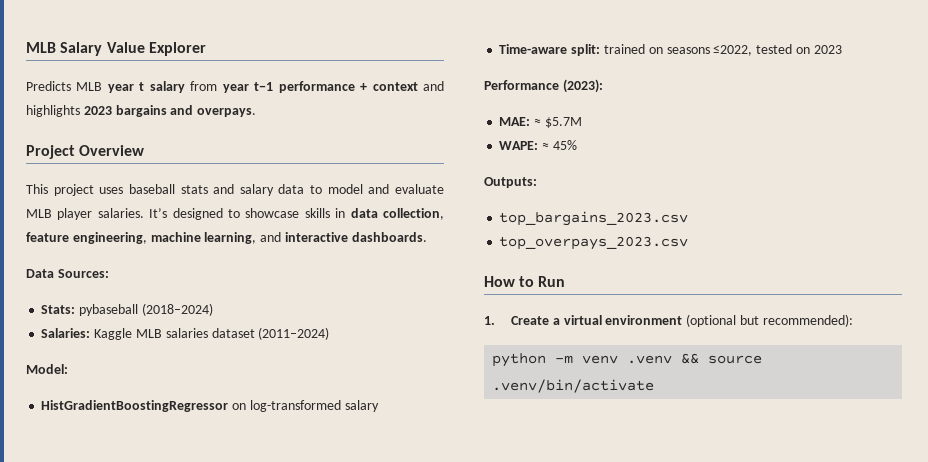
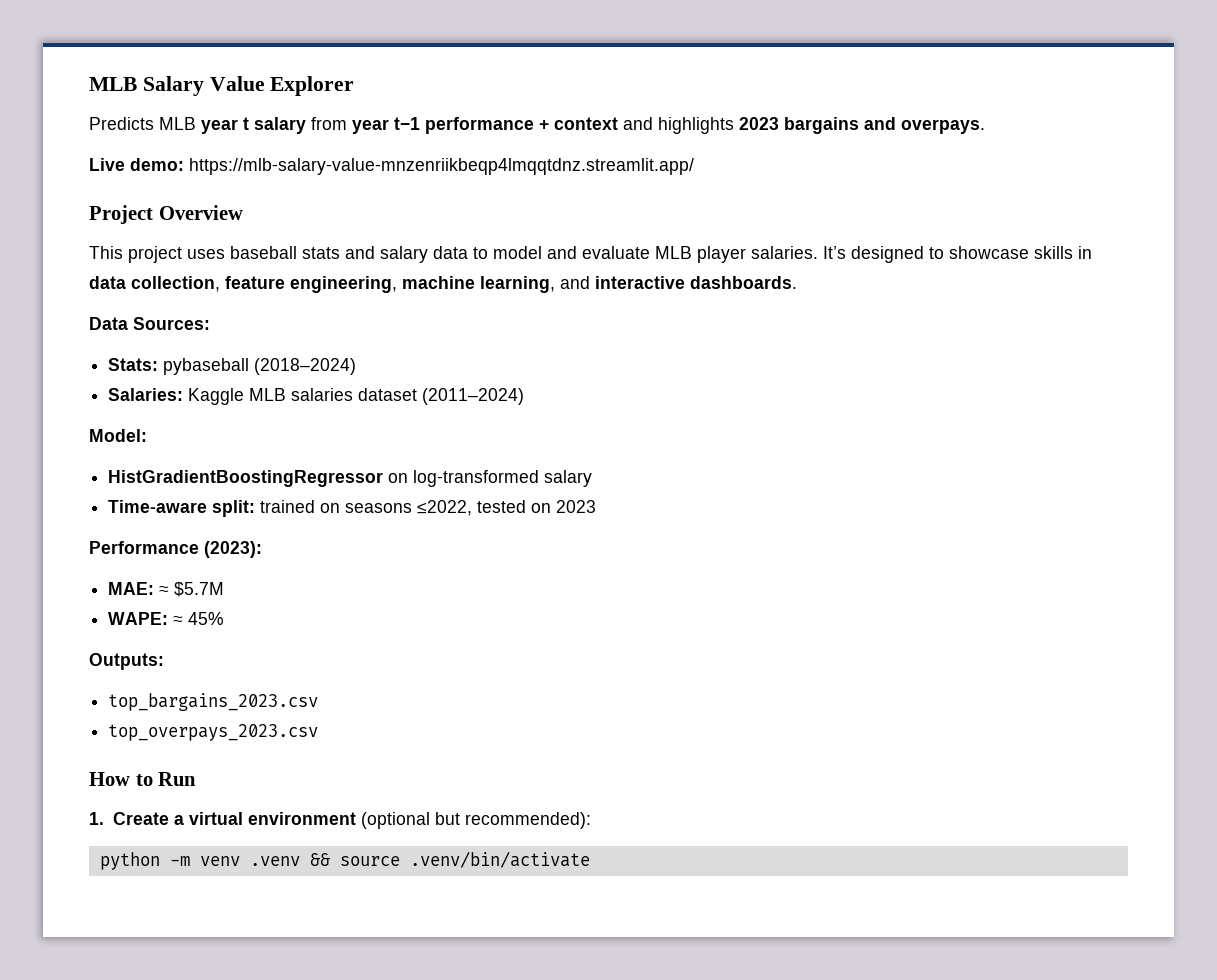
+ Live demo: https://mlb-salary-value-mnzenriikbeqp4lmqqtdnz.streamlit.app/

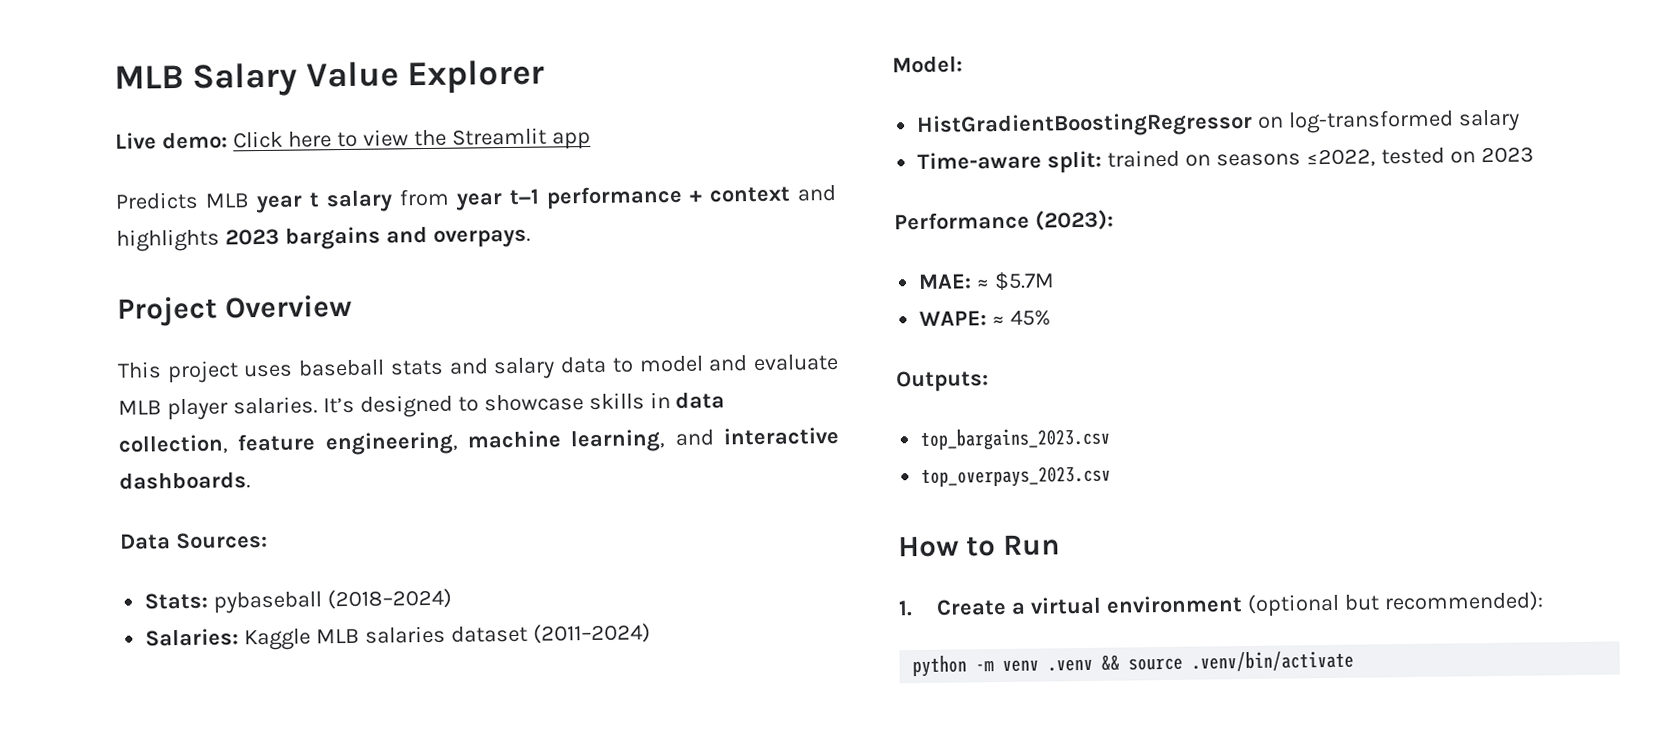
+ Live demo: Click here to view the Streamlit app
- Live demo: https://mlb-salary-value-mnzenriikbeqp4lmqqtdnz.streamlit.app/

